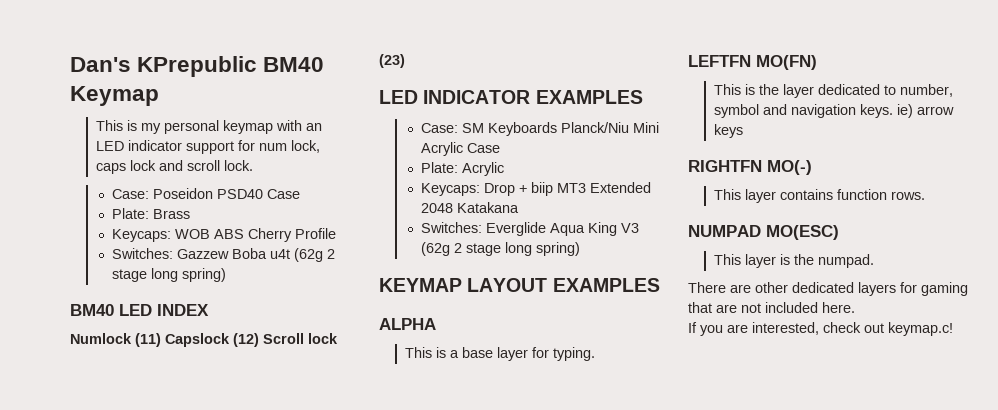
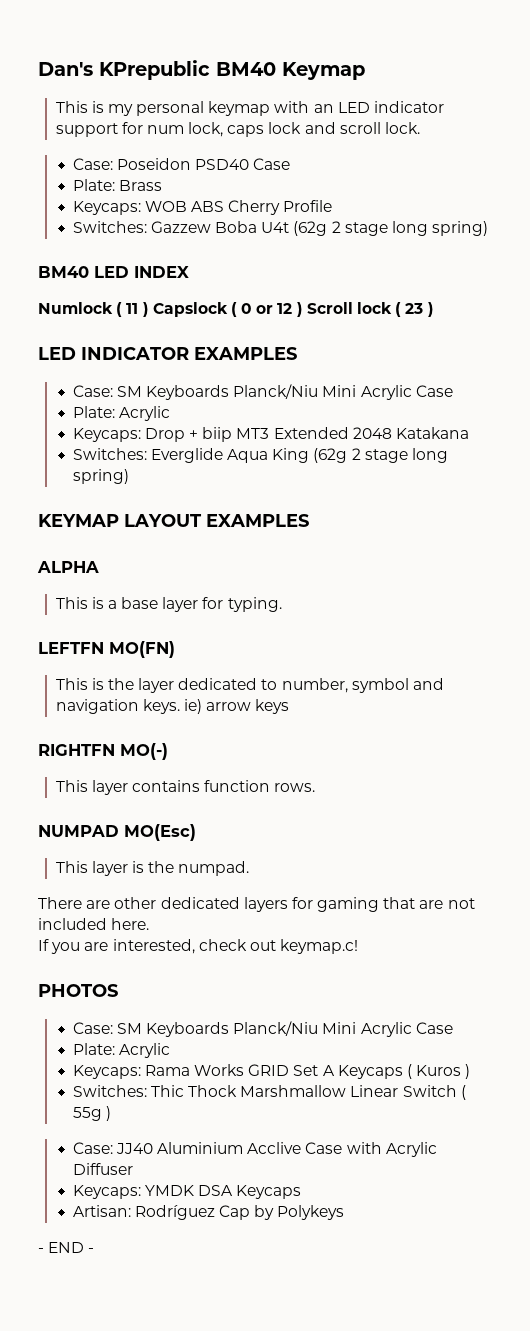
- Switches: Gazzew Boba u4t (62g 2 stage long spring)
+ Switches: Gazzew Boba U4t (62g 2 stage long spring)
- Numlock (11) Capslock (12) Scroll lock (23)
+ Numlock ( 11 ) Capslock ( 0 or 12 ) Scroll lock ( 23 )
- Switches: Everglide Aqua King V3 (62g 2 stage long spring)
+ Switches: Everglide Aqua King (62g 2 stage long spring)
- NUMPAD MO(ESC)
+ NUMPAD MO(Esc)
+ PHOTOS
+ Case: SM Keyboards Planck/Niu Mini Acrylic Case
+ Plate: Acrylic
+ Keycaps: Rama Works GRID Set A Keycaps ( Kuros )
+ Switches: Thic Thock Marshmallow Linear Switch ( 55g )
+ Case: JJ40 Aluminium Acclive Case with Acrylic Diffuser
+ Keycaps: YMDK DSA Keycaps
+ Artisan: Rodríguez Cap by Polykeys
+ - END -

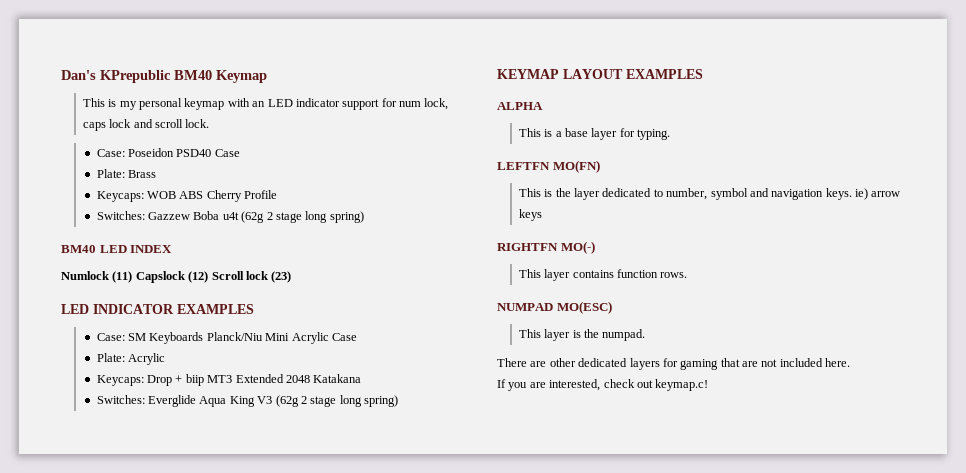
- Switches: Gazzew Boba U4t (62g 2 stage long spring)
+ Switches: Gazzew Boba u4t (62g 2 stage long spring)
- Numlock ( 11 ) Capslock ( 0 or 12 ) Scroll lock ( 23 )
+ Numlock (11) Capslock (12) Scroll lock (23)
- Switches: Everglide Aqua King (62g 2 stage long spring)
+ Switches: Everglide Aqua King V3 (62g 2 stage long spring)
- NUMPAD MO(Esc)
+ NUMPAD MO(ESC)
- PHOTOS
- Case: SM Keyboards Planck/Niu Mini Acrylic Case
- Plate: Acrylic
- Keycaps: Rama Works GRID Set A Keycaps ( Kuros )
- Switches: Thic Thock Marshmallow Linear Switch ( 55g )
- Case: JJ40 Aluminium Acclive Case with Acrylic Diffuser
- Keycaps: YMDK DSA Keycaps
- Artisan: Rodríguez Cap by Polykeys
- - END -

